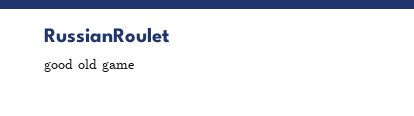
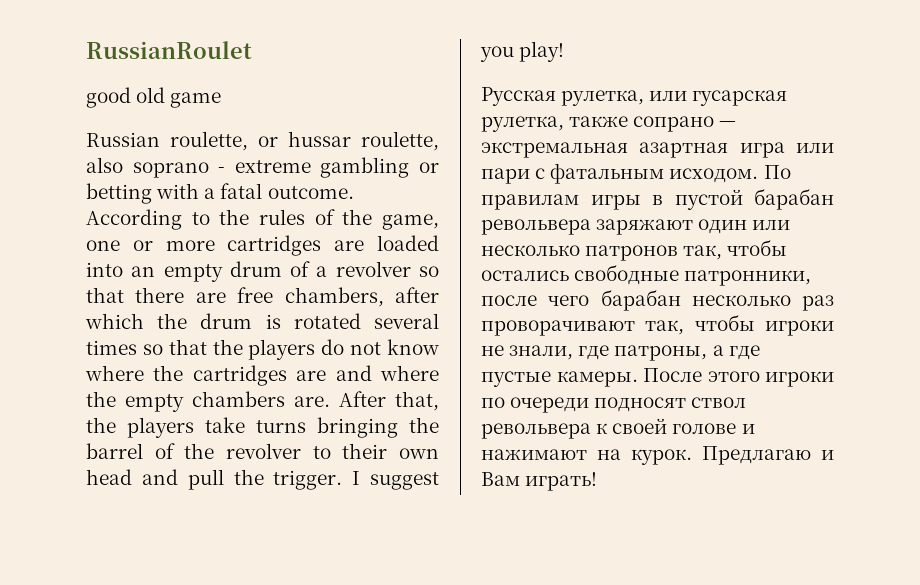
+ Russian roulette, or hussar roulette, also soprano - extreme gambling or betting with a fatal outcome. According to the rules of the game, one or more cartridges are loaded into an empty drum of a revolver so that there are free chambers, after which the drum is rotated several times so that the players do not know where the cartridges are and where the empty chambers are. After that, the players take turns bringing the barrel of the revolver to their own head and pull the trigger. I suggest you play!
+ Русская рулетка, или гусарская рулетка, также сопрано — экстремальная азартная игра или пари с фатальным исходом. По правилам игры в пустой барабан револьвера заряжают один или несколько патронов так, чтобы остались свободные патронники, после чего барабан несколько раз проворачивают так, чтобы игроки не знали, где патроны, а где пустые камеры. После этого игроки по очереди подносят ствол револьвера к своей голове и нажимают на курок. Предлагаю и Вам играть!

